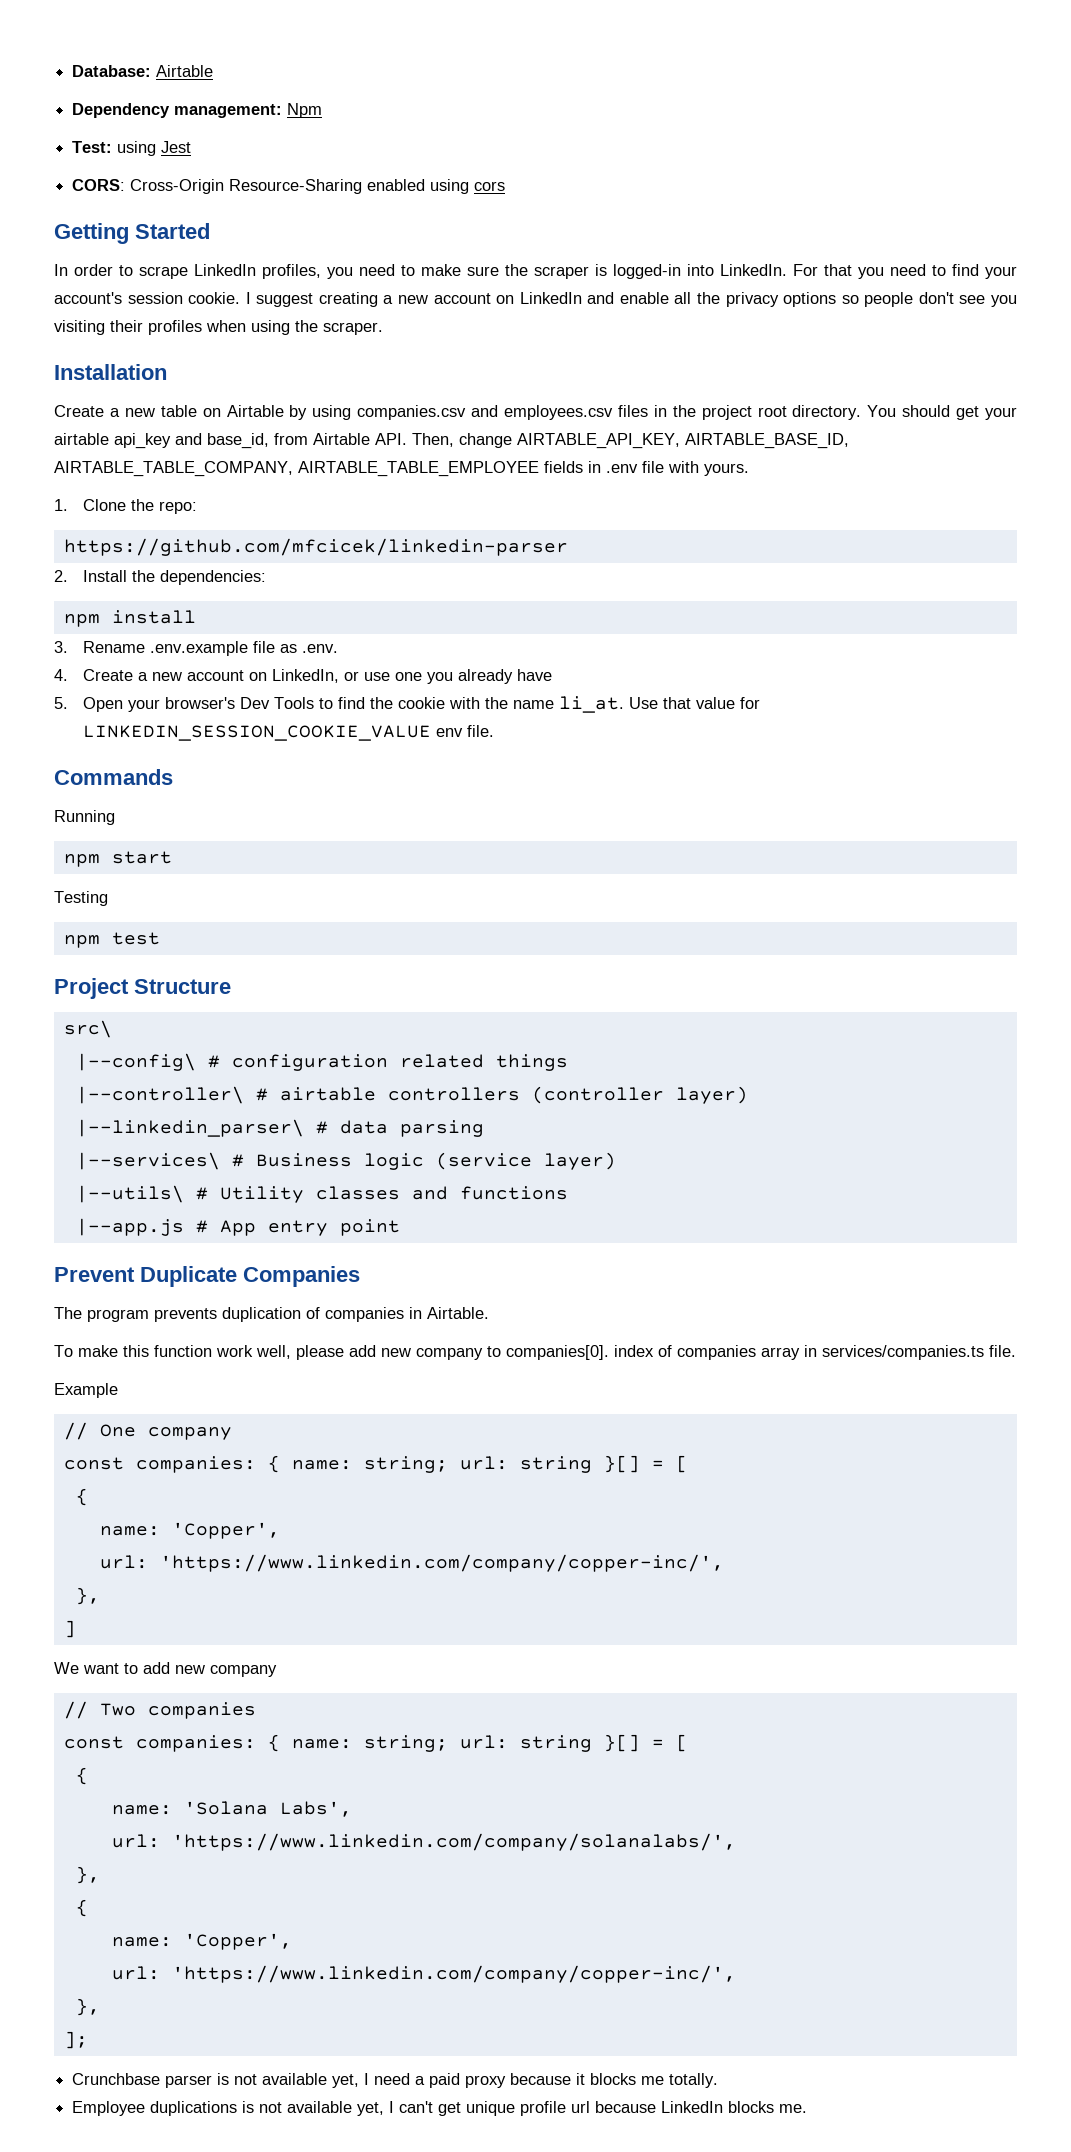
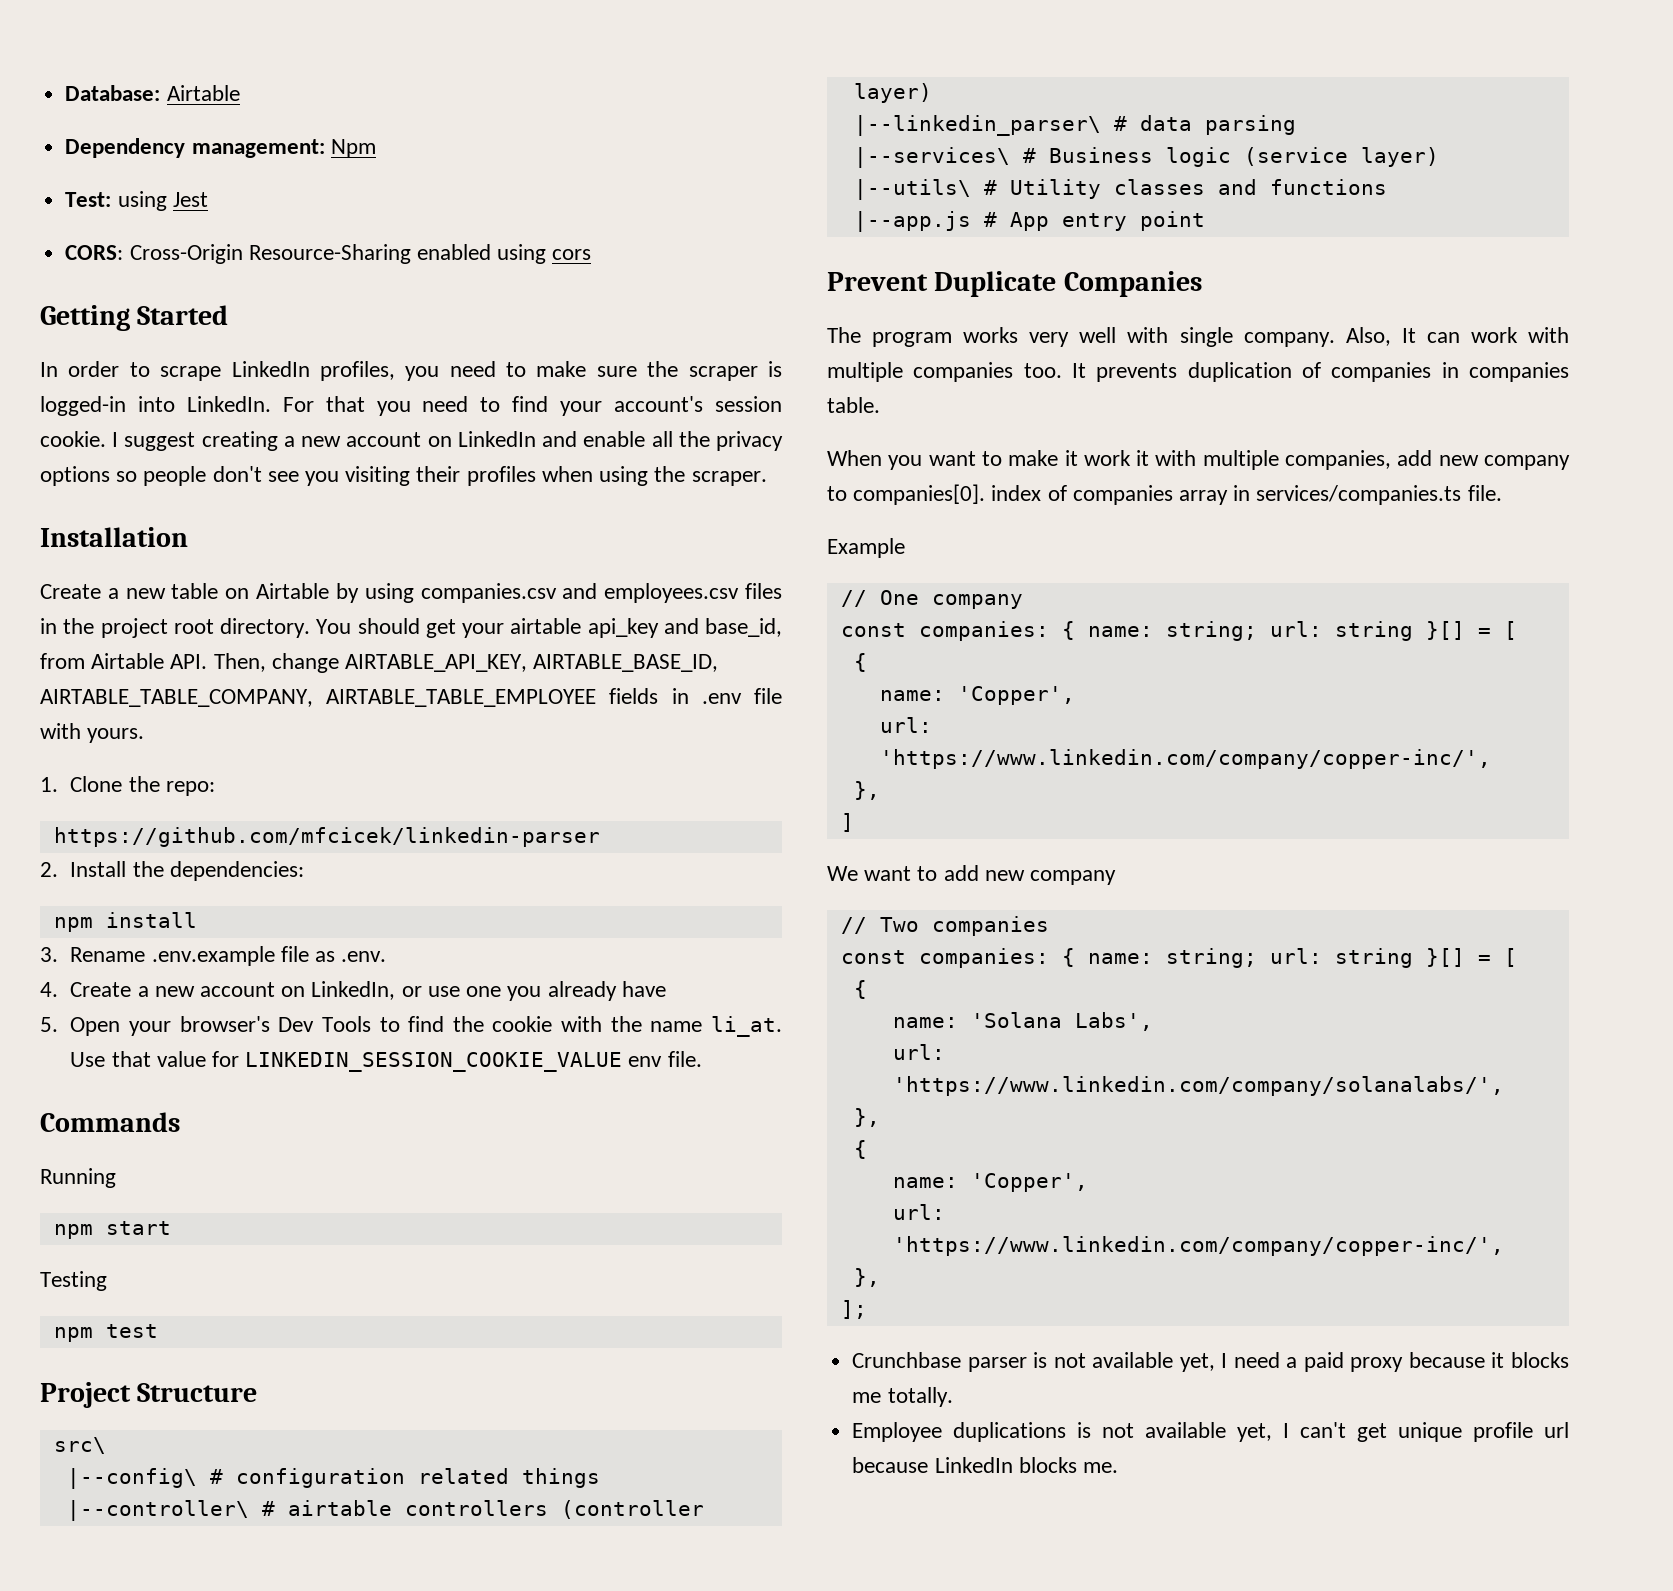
- The program prevents duplication of companies in Airtable.
- To make this function work well, please add new company to companies[0]. index of companies array in services/companies.ts file.
+ The program works very well with single company. Also, It can work with multiple companies too. It prevents duplication of companies in companies table.
+ When you want to make it work it with multiple companies, add new company to companies[0]. index of companies array in services/companies.ts file.

